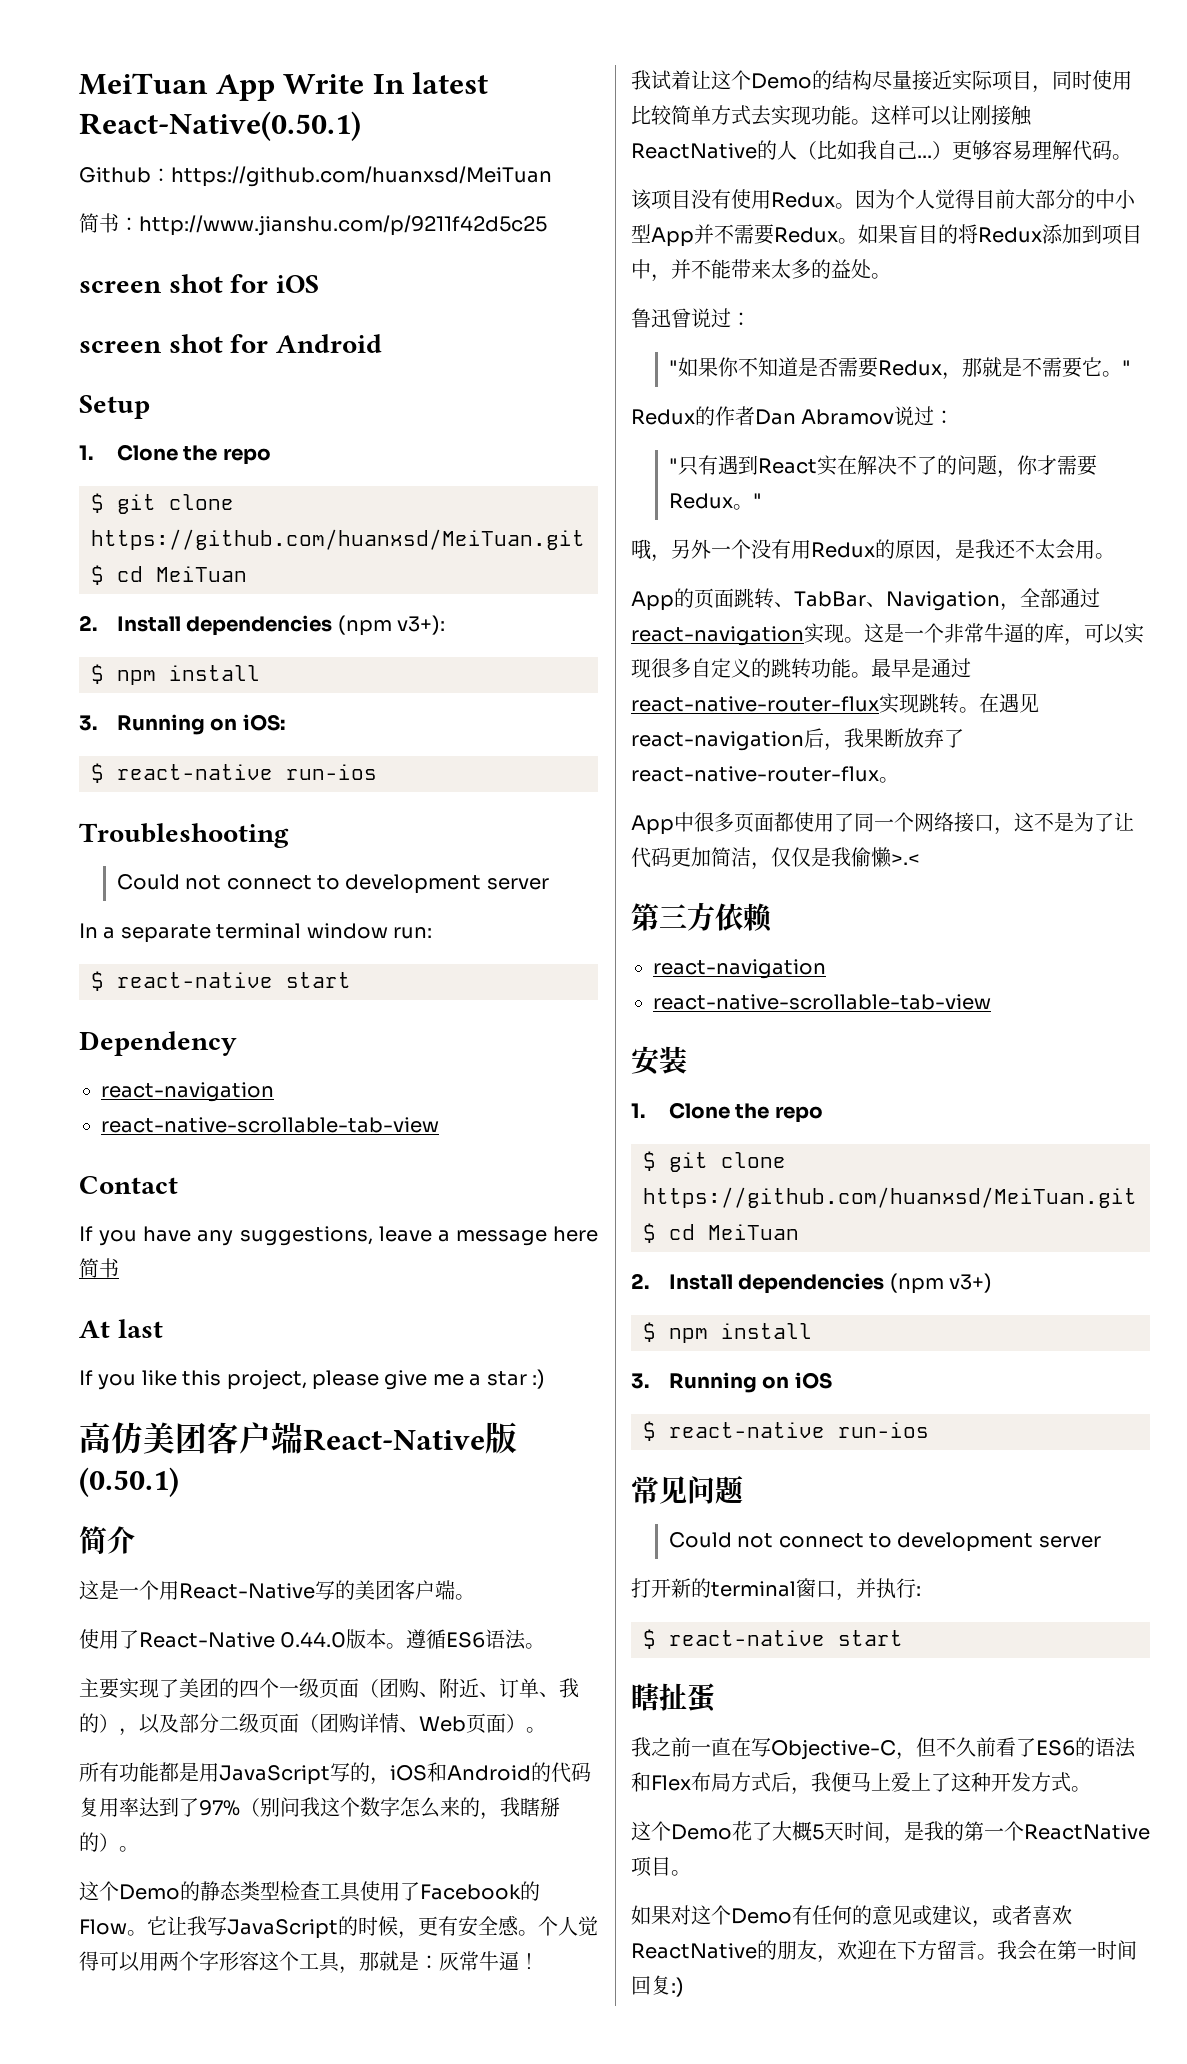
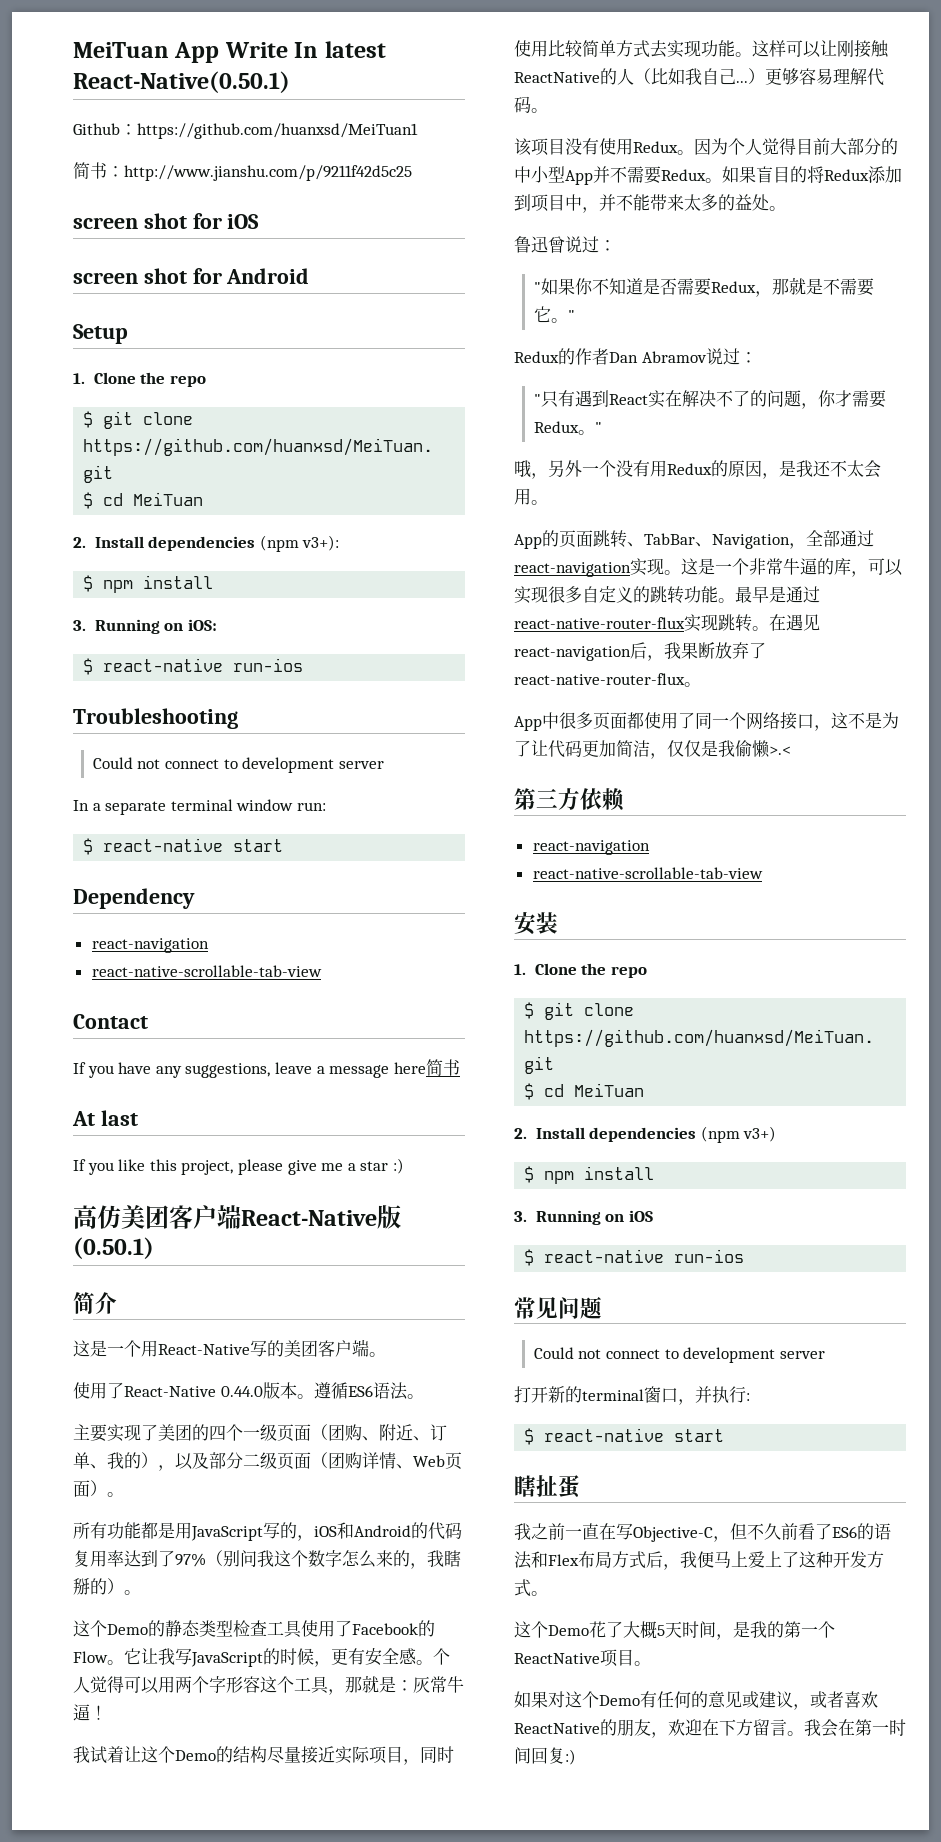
- Github：https://github.com/huanxsd/MeiTuan
+ Github：https://github.com/huanxsd/MeiTuan1

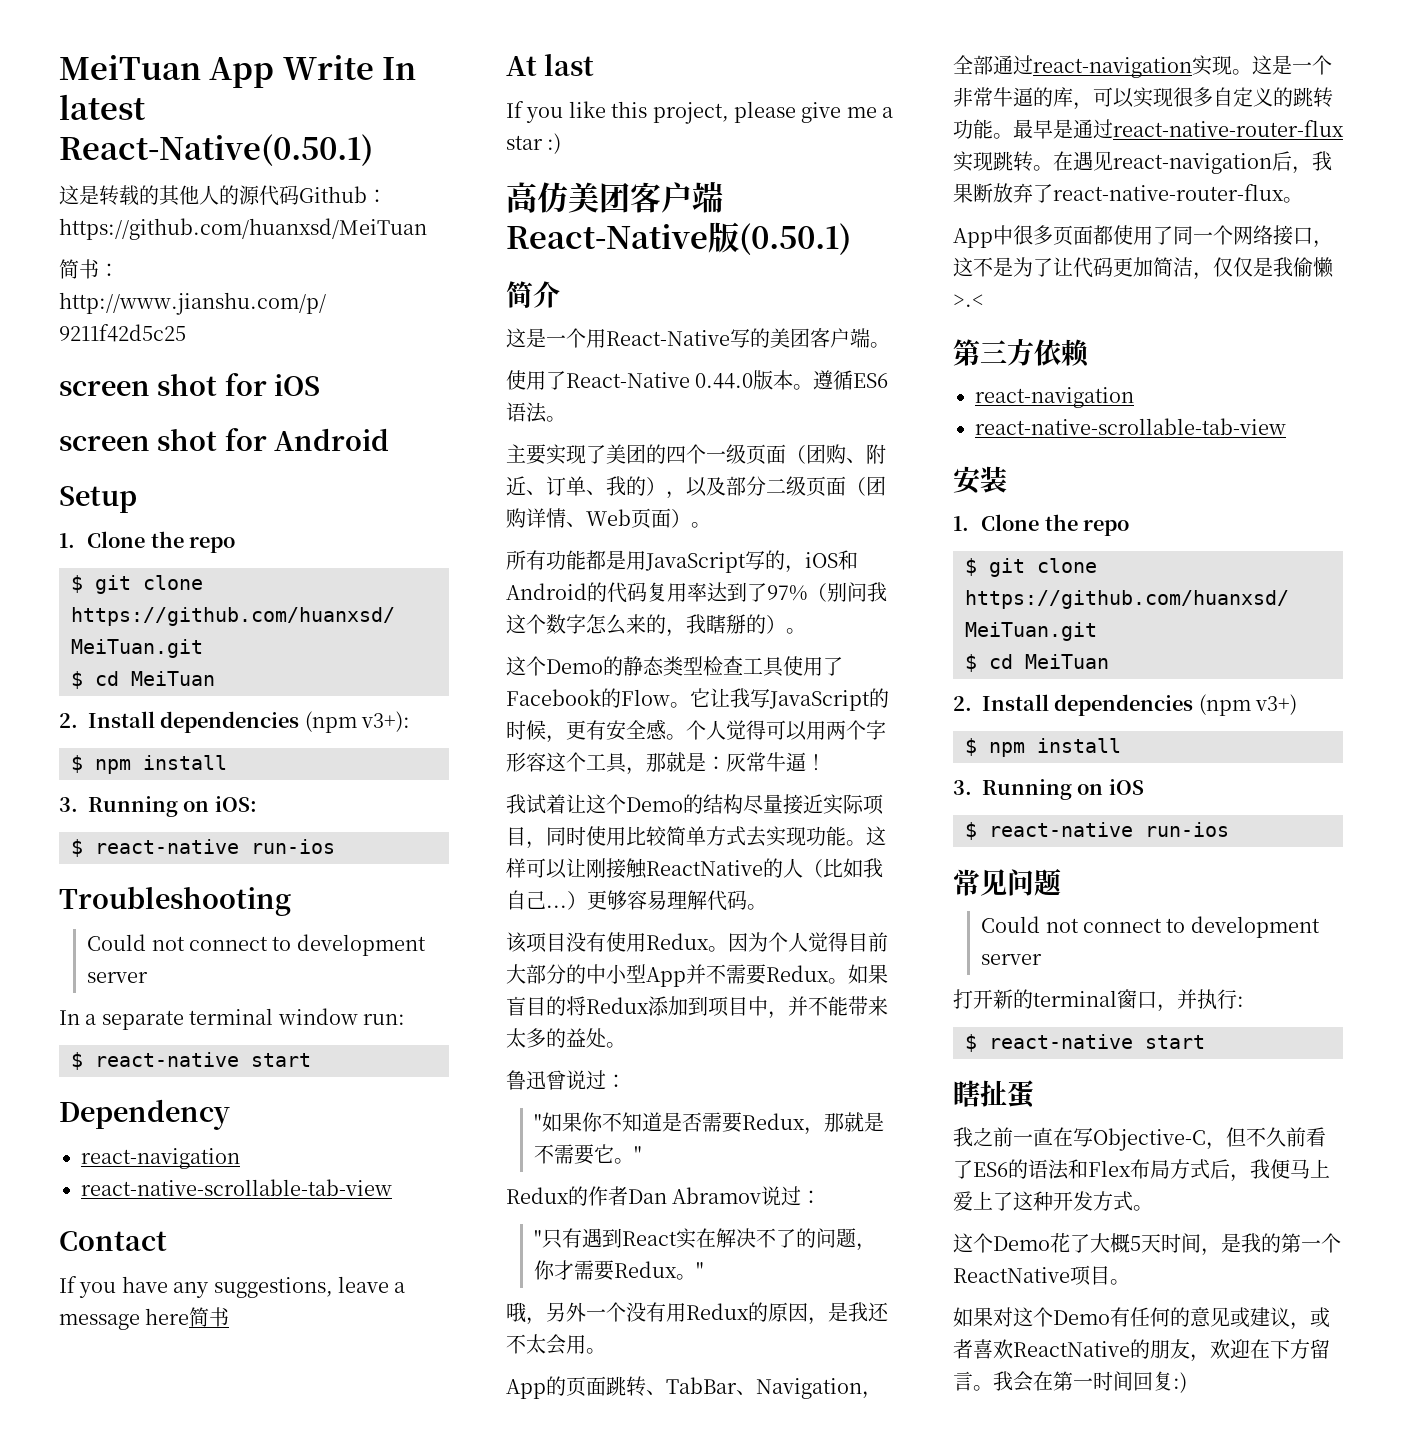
- Github：https://github.com/huanxsd/MeiTuan1
+ 这是转载的其他人的源代码Github：https://github.com/huanxsd/MeiTuan

